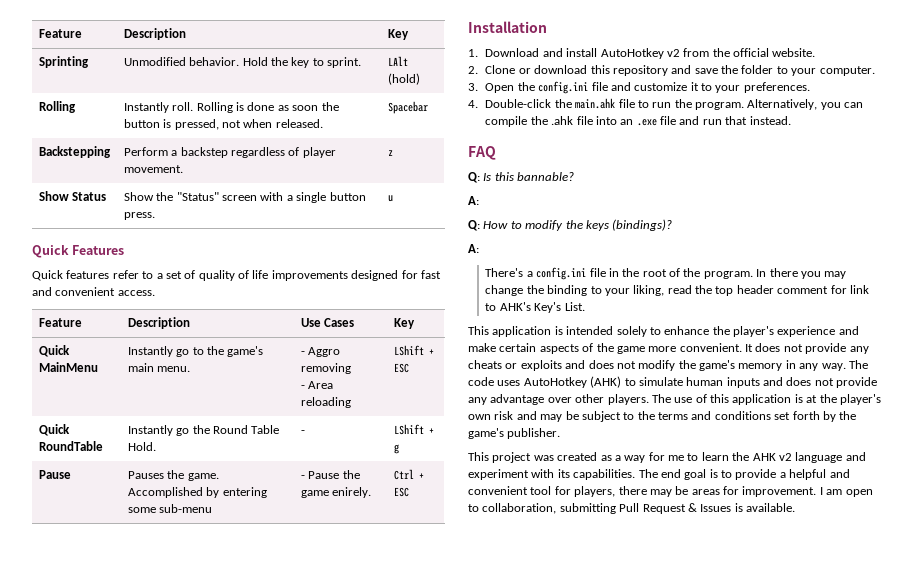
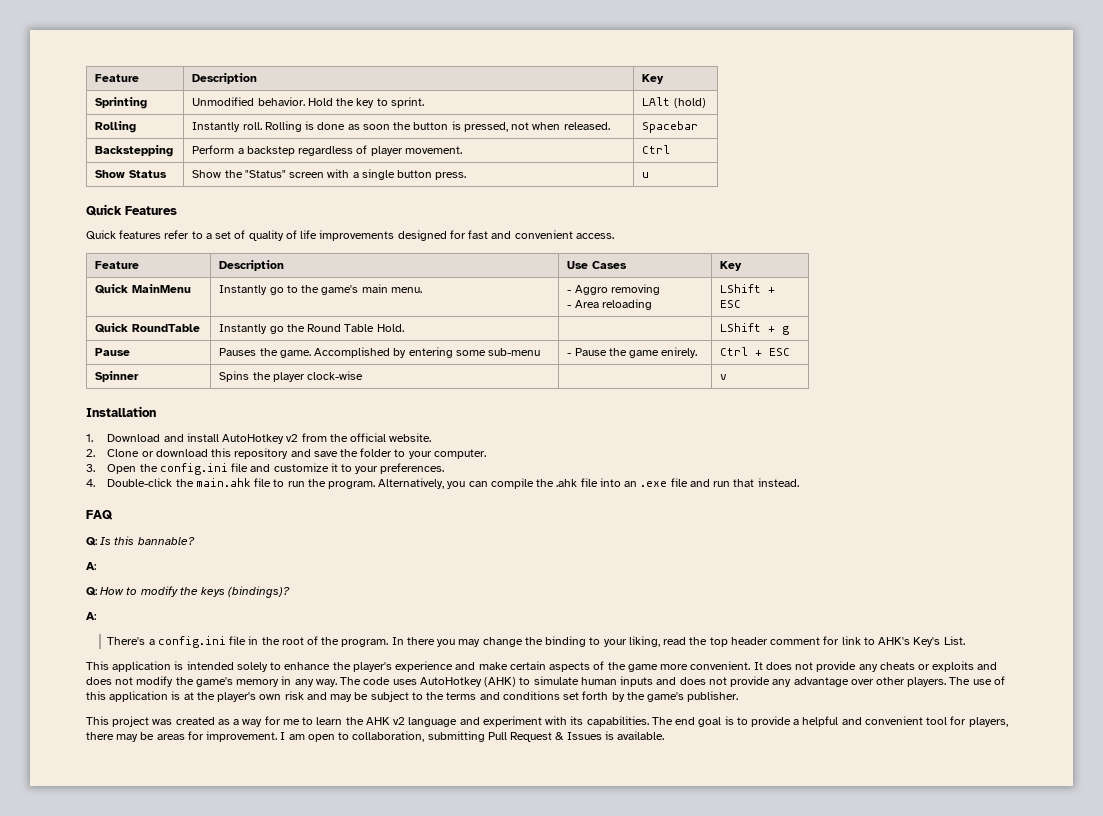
- Backstepping | Perform a backstep regardless of player movement. | z
+ Backstepping | Perform a backstep regardless of player movement. | Ctrl
- Quick RoundTable | Instantly go the Round Table Hold. | - | LShift + g
+ Quick RoundTable | Instantly go the Round Table Hold. | | LShift + g
+ Spinner | Spins the player clock-wise | | v

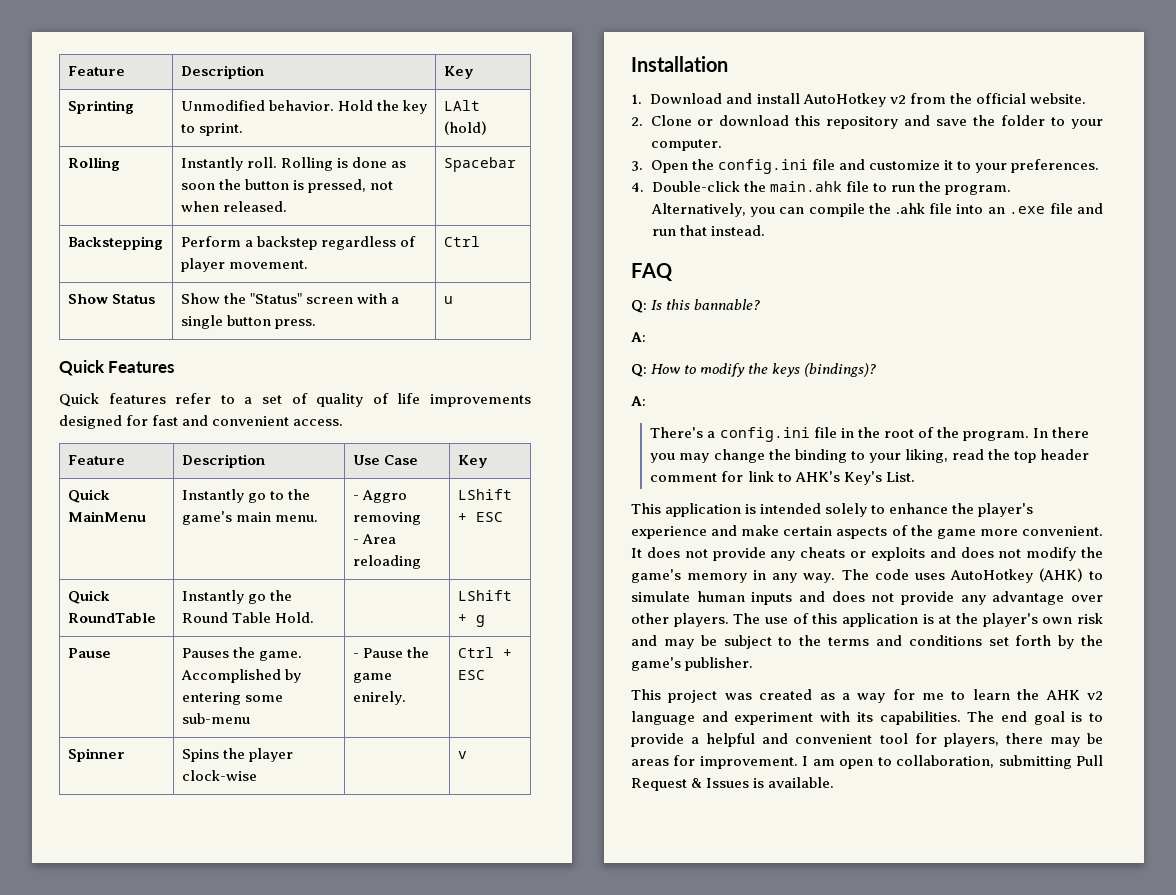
- Feature | Description | Use Cases | Key
+ Feature | Description | Use Case | Key

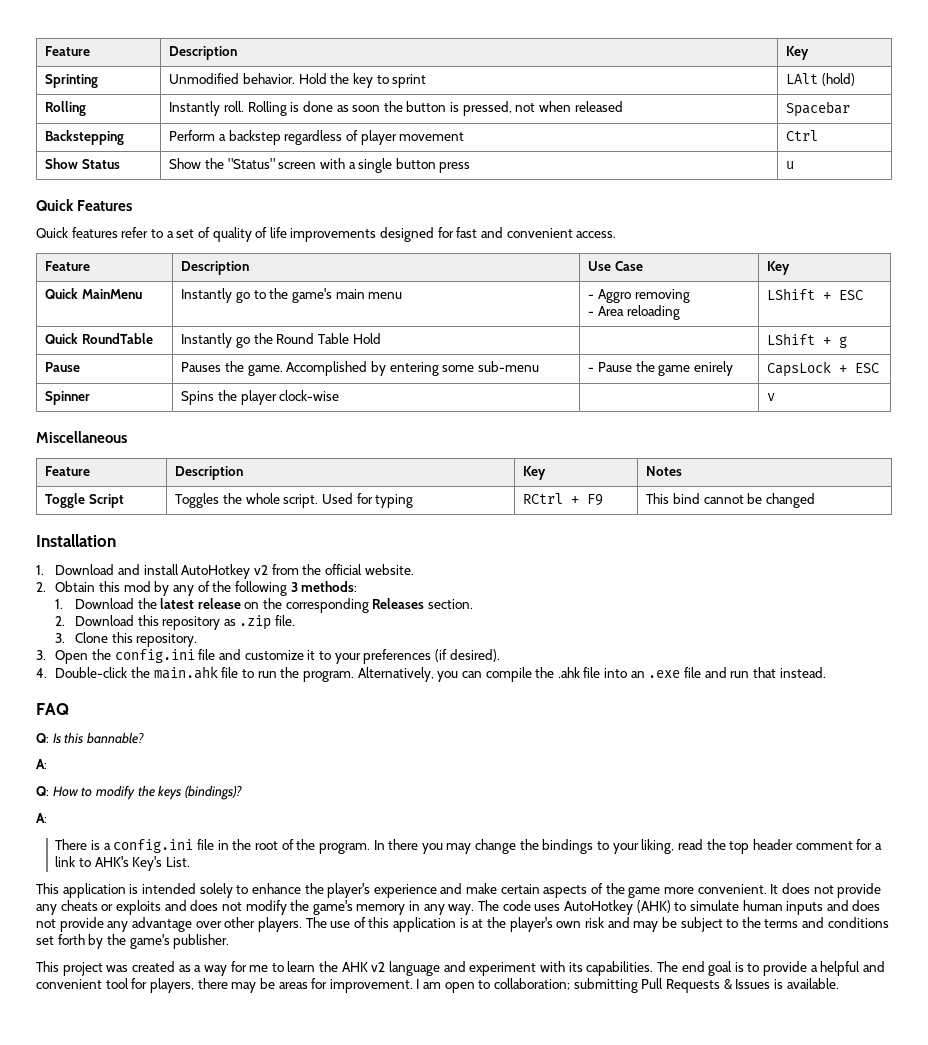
- Sprinting | Unmodified behavior. Hold the key to sprint. | LAlt (hold)
+ Sprinting | Unmodified behavior. Hold the key to sprint | LAlt (hold)
- Rolling | Instantly roll. Rolling is done as soon the button is pressed, not when released. | Spacebar
+ Rolling | Instantly roll. Rolling is done as soon the button is pressed, not when released | Spacebar
- Backstepping | Perform a backstep regardless of player movement. | Ctrl
+ Backstepping | Perform a backstep regardless of player movement | Ctrl
- Show Status | Show the "Status" screen with a single button press. | u
+ Show Status | Show the "Status" screen with a single button press | u
- Quick MainMenu | Instantly go to the game's main menu. | - Aggro removing
+ Quick MainMenu | Instantly go to the game's main menu | - Aggro removing
- Quick RoundTable | Instantly go the Round Table Hold. | | LShift + g
+ Quick RoundTable | Instantly go the Round Table Hold | | LShift + g
- Pause | Pauses the game. Accomplished by entering some sub-menu | - Pause the game enirely. | Ctrl + ESC
+ Pause | Pauses the game. Accomplished by entering some sub-menu | - Pause the game enirely | CapsLock + ESC
+ Miscellaneous
+ Feature | Description | Key | Notes
+ Toggle Script | Toggles the whole script. Used for typing | RCtrl + F9 | This bind cannot be changed
- 2. Clone or download this repository and save the folder to your computer.
+ 2. Obtain this mod by any of the following 3 methods:
+ 1. Download the latest release on the corresponding Releases section.
+ 2. Download this repository as .zip file.
+ 3. Clone this repository.
- 3. Open the config.ini file and customize it to your preferences.
+ 3. Open the config.ini file and customize it to your preferences (if desired).
- There's a config.ini file in the root of the program.
+ There is a config.ini file in the root of the program.
- In there you may change the binding to your liking, read the top header comment for link to AHK's Key's List.
+ In there you may change the bindings to your liking, read the top header comment for a link to AHK's Key's List.
- I am open to collaboration, submitting Pull Request & Issues is available.
+ I am open to collaboration; submitting Pull Requests & Issues is available.

